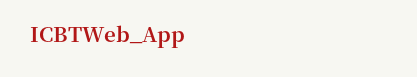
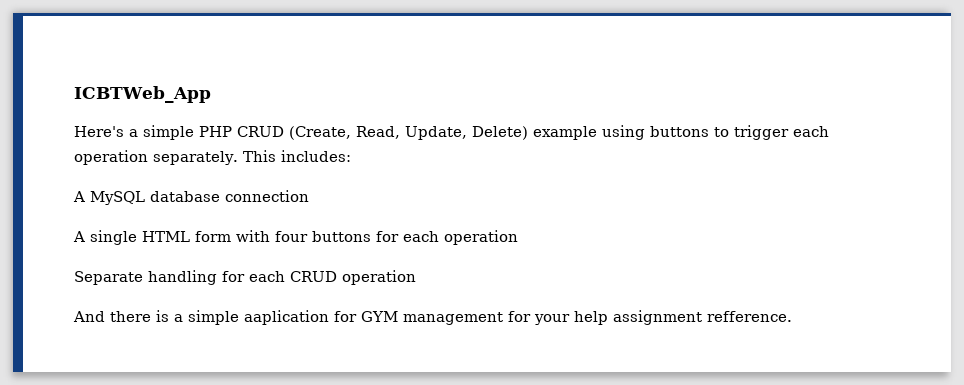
+ Here's a simple PHP CRUD (Create, Read, Update, Delete) example using buttons to trigger each operation separately. This includes:
+ A MySQL database connection
+ A single HTML form with four buttons for each operation
+ Separate handling for each CRUD operation
+ And there is a simple aaplication for GYM management for your help assignment refference.

